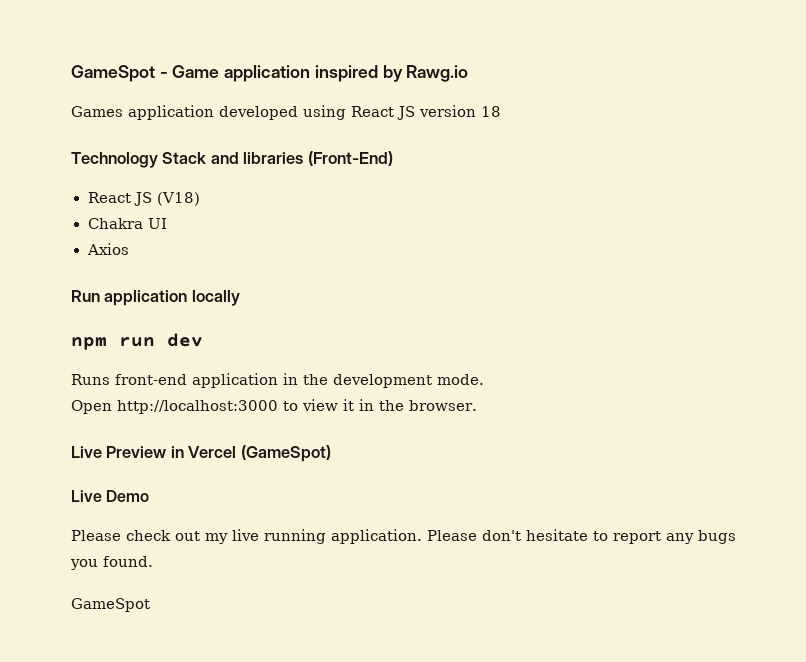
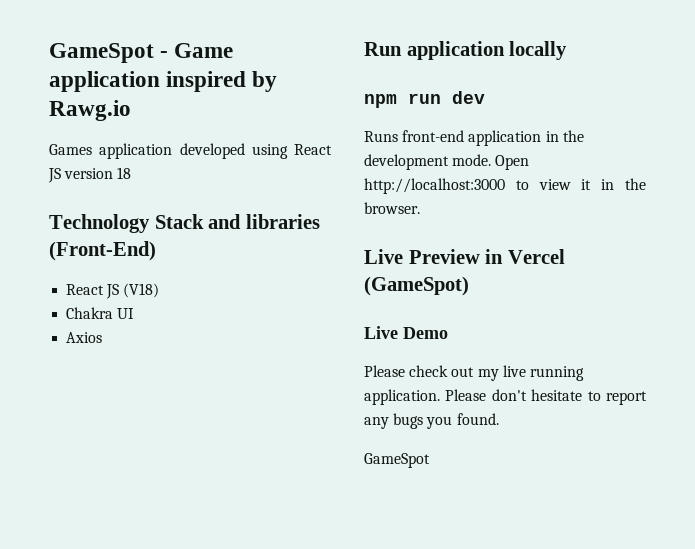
- Runs front-end application in the development mode.
- Open http://localhost:3000 to view it in the browser.
+ Runs front-end application in the development mode. Open http://localhost:3000 to view it in the browser.

